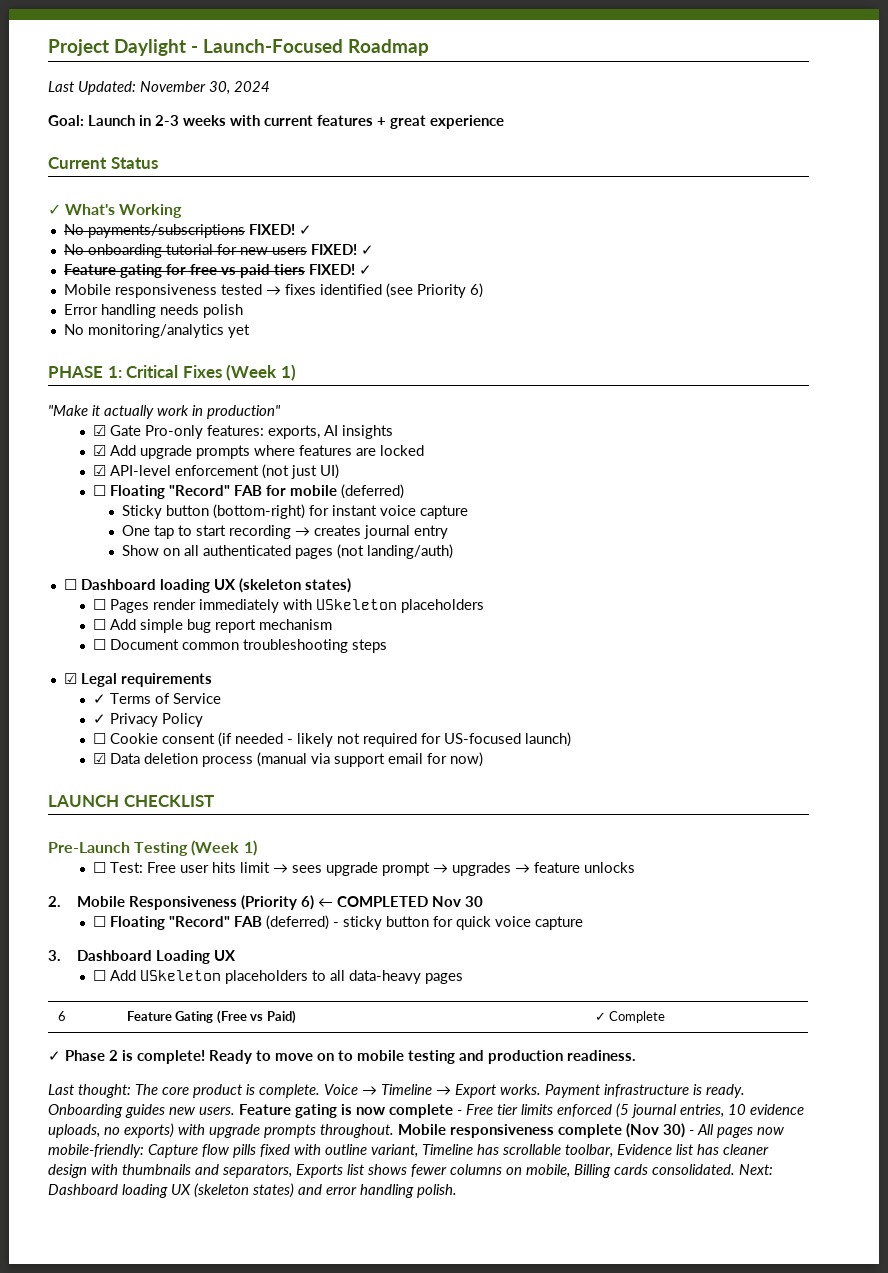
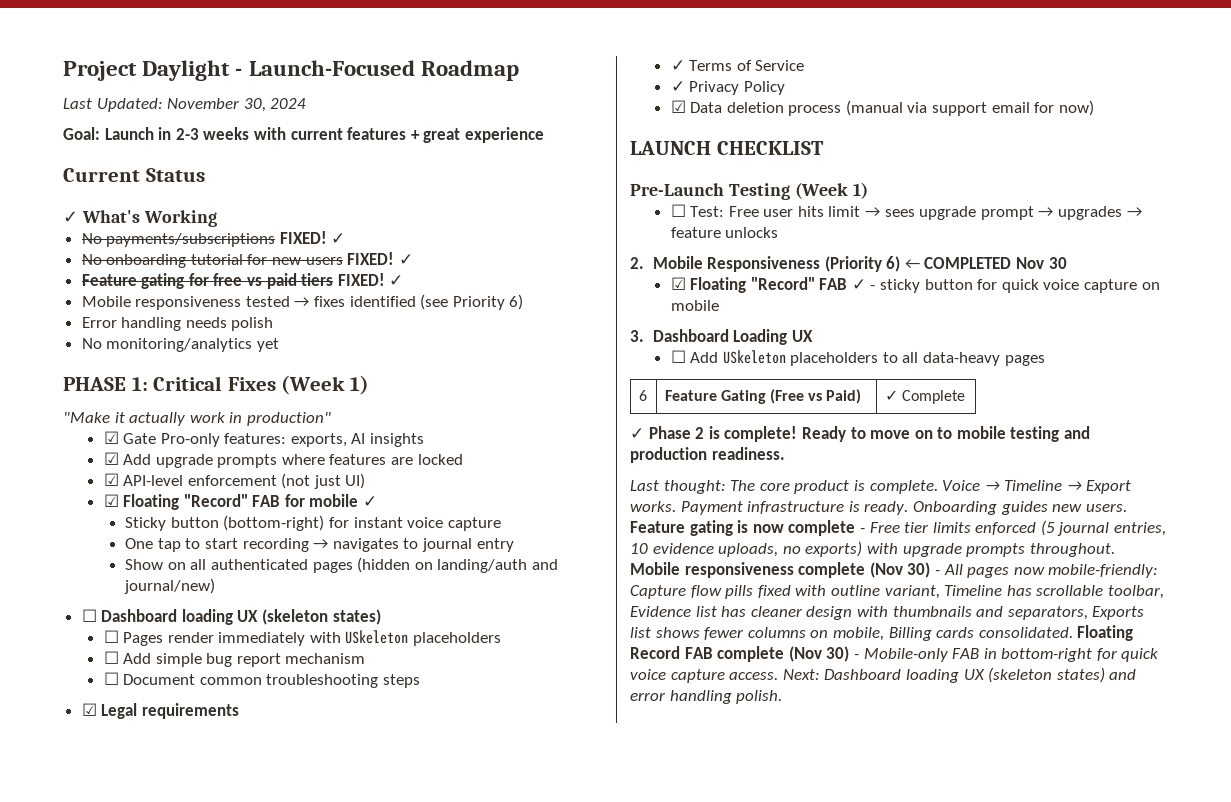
- ☐ Floating "Record" FAB for mobile (deferred)
+ ☑ Floating "Record" FAB for mobile ✓
- One tap to start recording → creates journal entry
+ One tap to start recording → navigates to journal entry
- Show on all authenticated pages (not landing/auth)
+ Show on all authenticated pages (hidden on landing/auth and journal/new)
- ☐ Cookie consent (if needed - likely not required for US-focused launch)
- ☐ Floating "Record" FAB (deferred) - sticky button for quick voice capture
+ ☑ Floating "Record" FAB ✓ - sticky button for quick voice capture on mobile
+ Floating Record FAB complete (Nov 30) - Mobile-only FAB in bottom-right for quick voice capture access.

